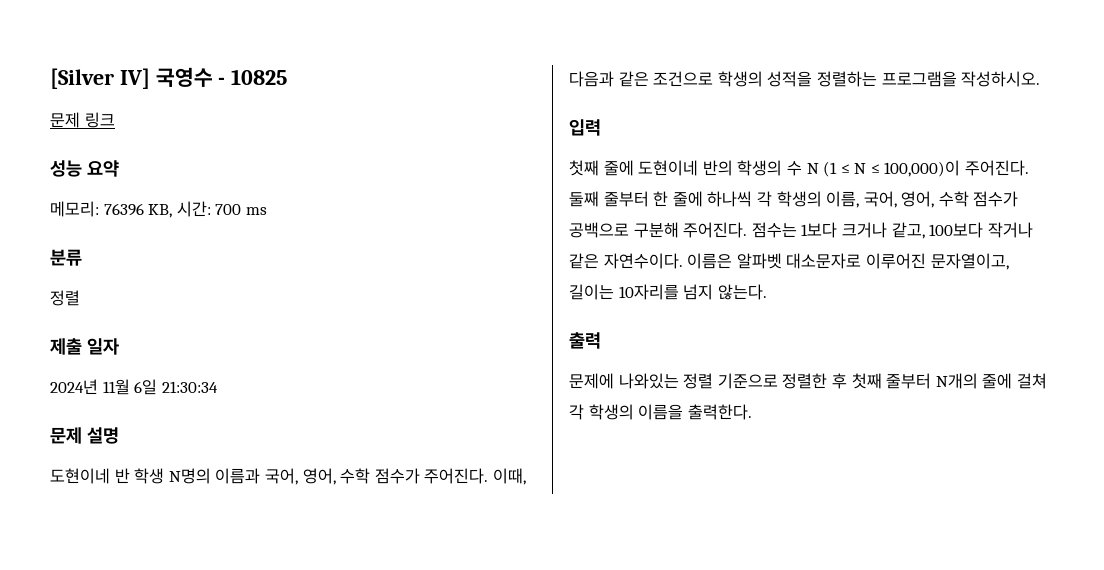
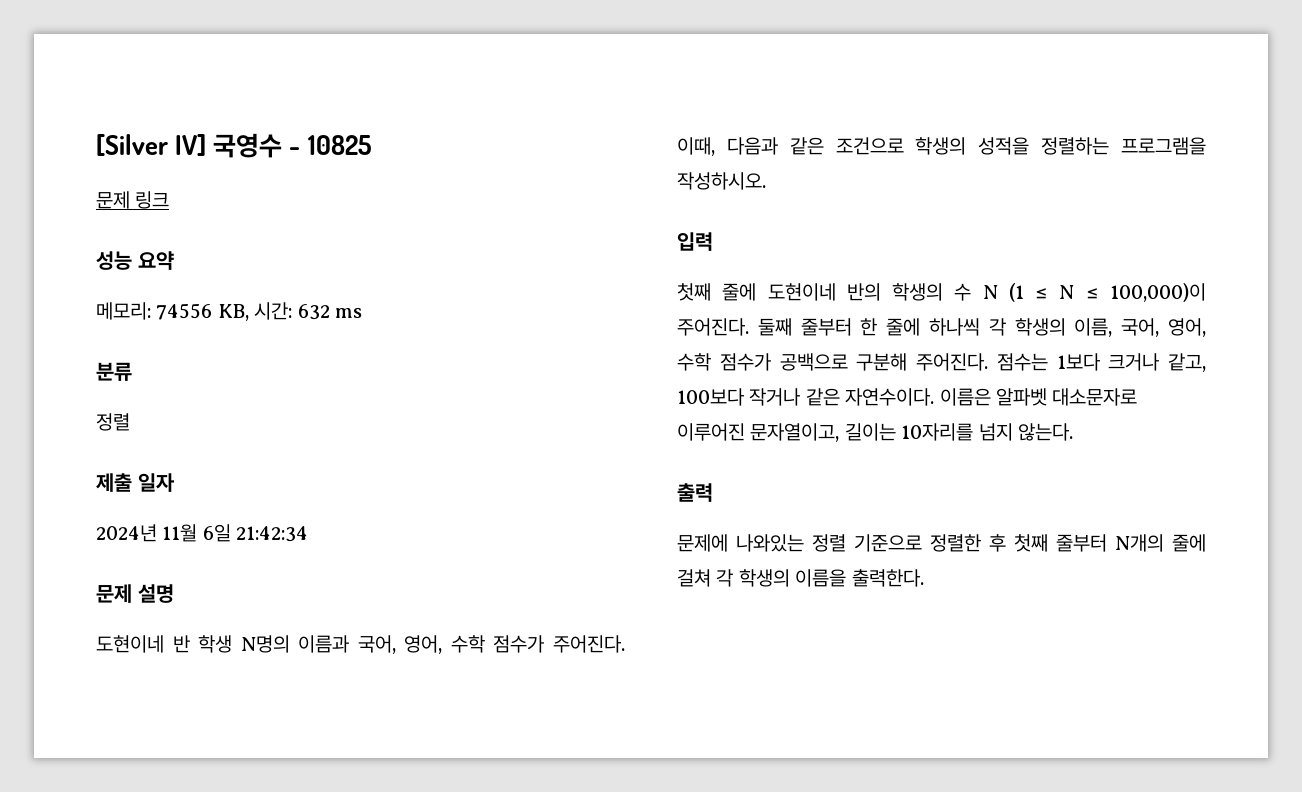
- 메모리: 76396 KB, 시간: 700 ms
+ 메모리: 74556 KB, 시간: 632 ms
- 2024년 11월 6일 21:30:34
+ 2024년 11월 6일 21:42:34

